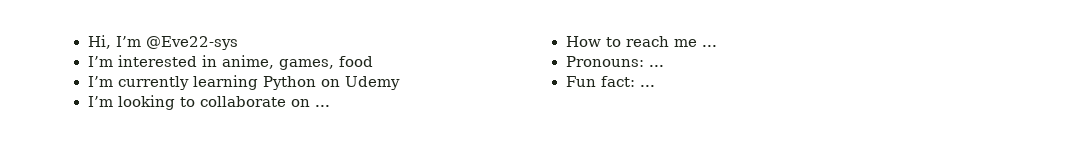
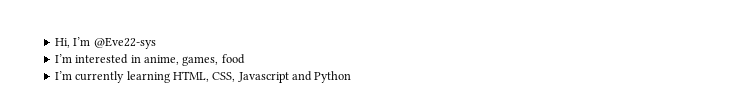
- I’m currently learning Python on Udemy
- I’m looking to collaborate on ...
- How to reach me ...
- Pronouns: ...
- Fun fact: ...
+ I’m currently learning HTML, CSS, Javascript and Python

